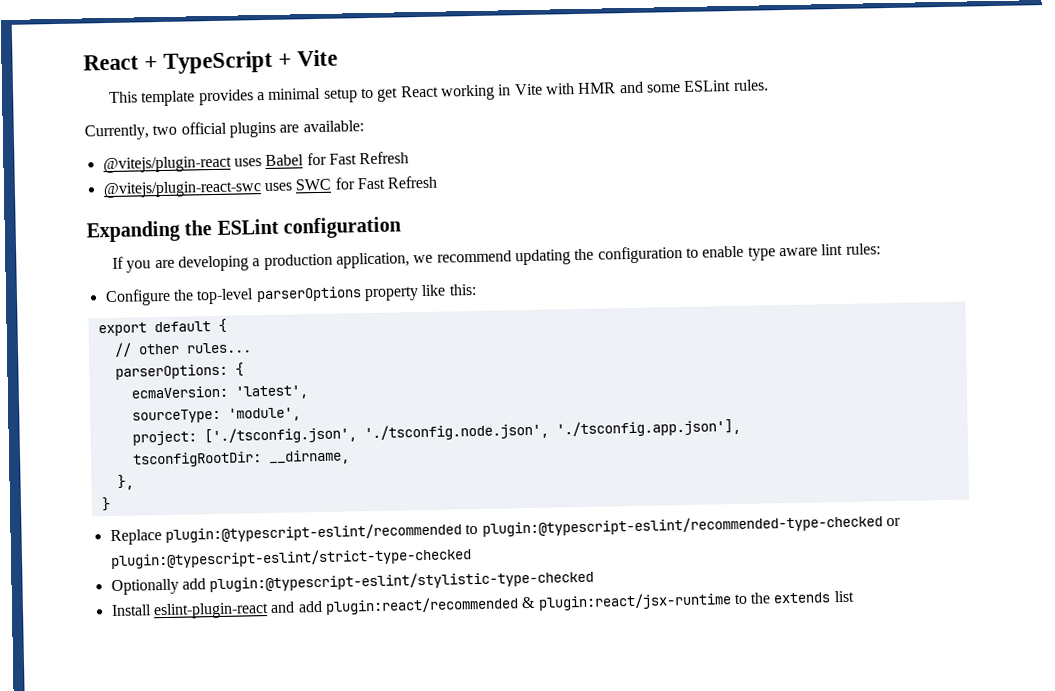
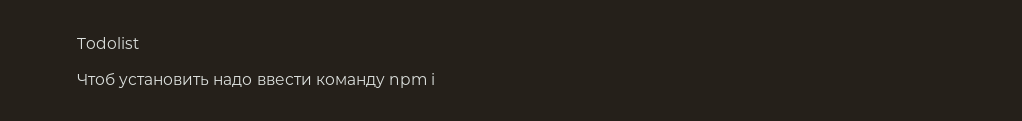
- React + TypeScript + Vite
- This template provides a minimal setup to get React working in Vite with HMR and some ESLint rules.
- Currently, two official plugins are available:
- @vitejs/plugin-react uses Babel for Fast Refresh
- @vitejs/plugin-react-swc uses SWC for Fast Refresh
- Expanding the ESLint configuration
- If you are developing a production application, we recommend updating the configuration to enable type aware lint rules:
- Configure the top-level parserOptions property like this:
- export default {
- // other rules...
- parserOptions: {
- ecmaVersion: 'latest',
- sourceType: 'module',
- project: ['./tsconfig.json', './tsconfig.node.json', './tsconfig.app.json'],
- tsconfigRootDir: __dirname,
- },
- }
- Replace plugin:@typescript-eslint/recommended to plugin:@typescript-eslint/recommended-type-checked or plugin:@typescript-eslint/strict-type-checked
- Optionally add plugin:@typescript-eslint/stylistic-type-checked
- Install eslint-plugin-react and add plugin:react/recommended & plugin:react/jsx-runtime to the extends list
+ Todolist
+ Чтоб установить надо ввести команду npm i

